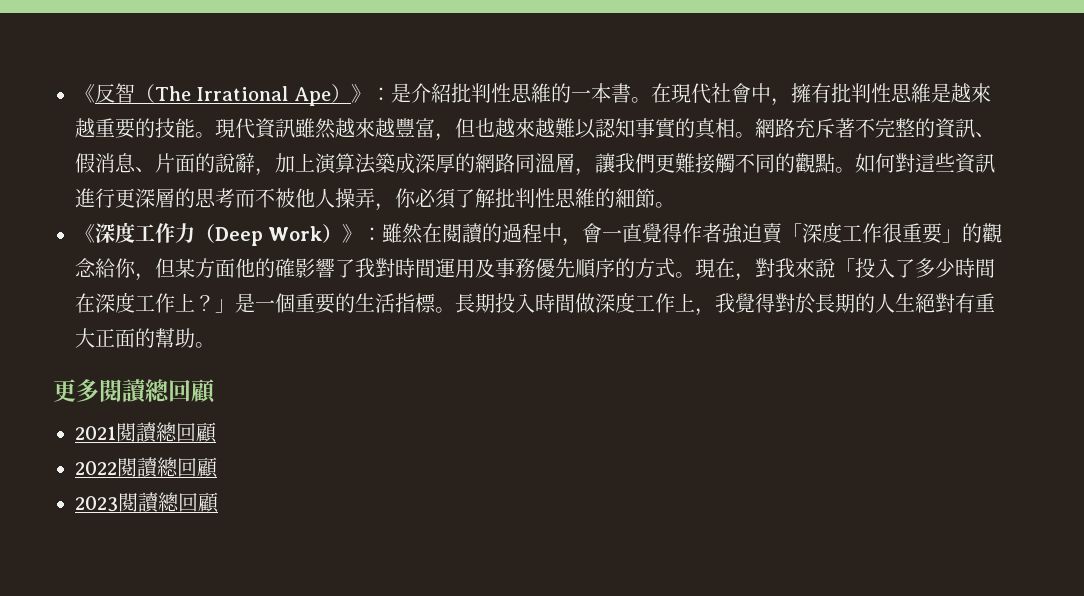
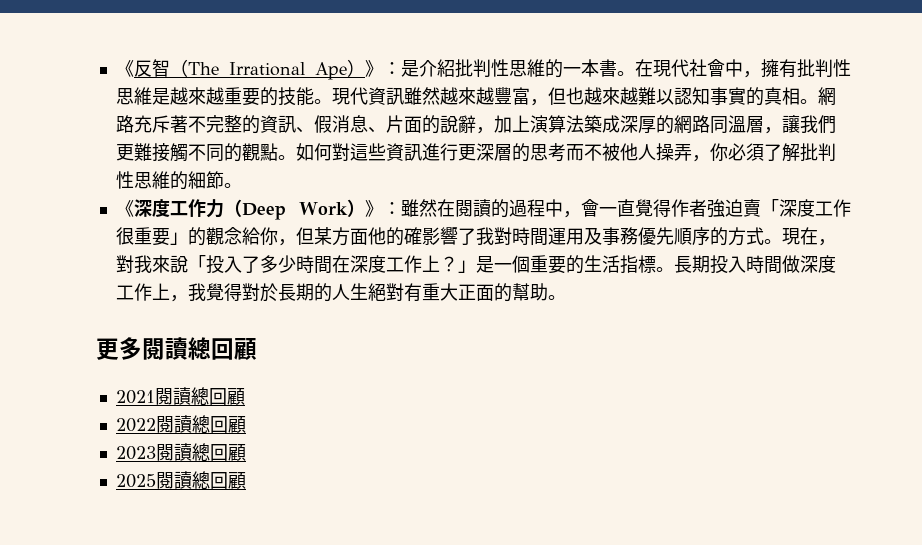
+ 2025閱讀總回顧

